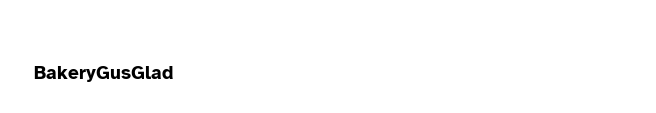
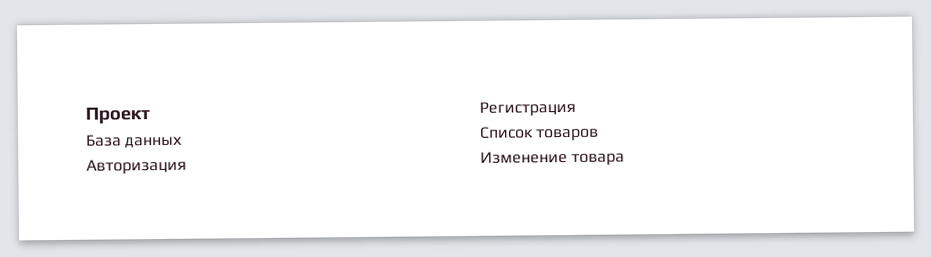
- BakeryGusGlad
+ Проект
+ База данных
+ Авторизация
+ Регистрация
+ Список товаров
+ Изменение товара

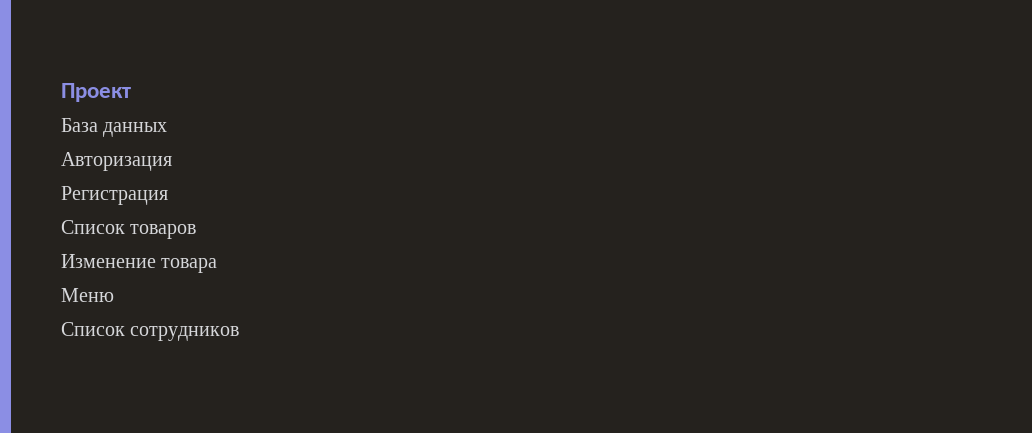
+ Меню
+ Список сотрудников

